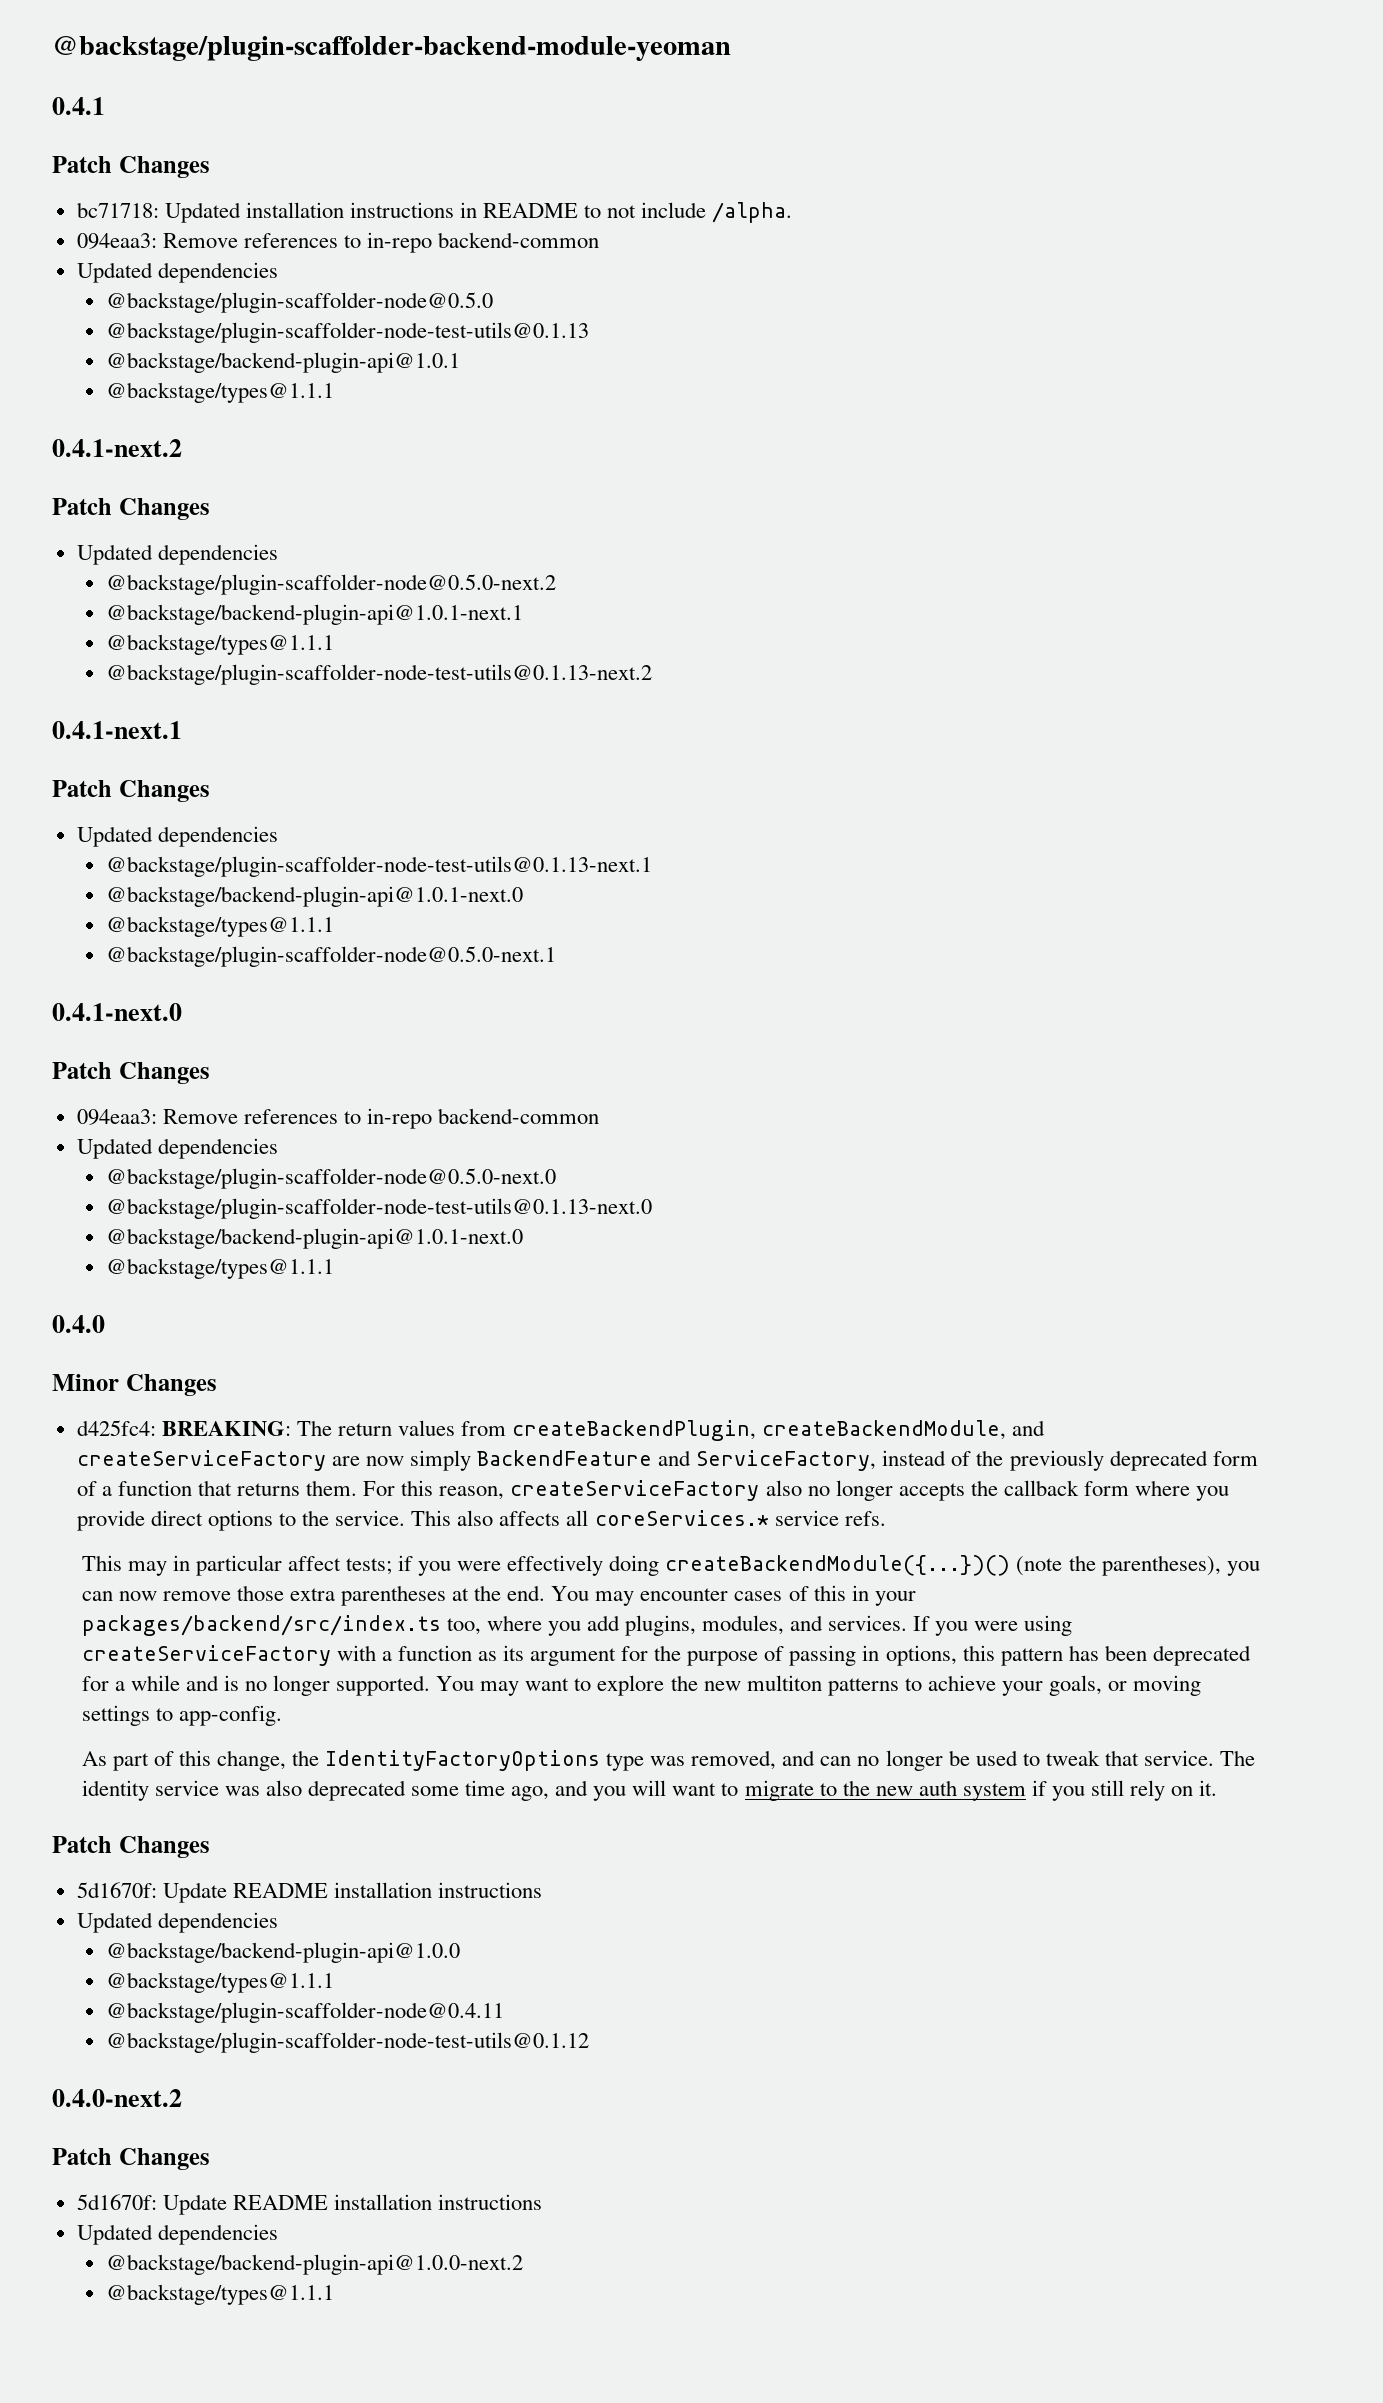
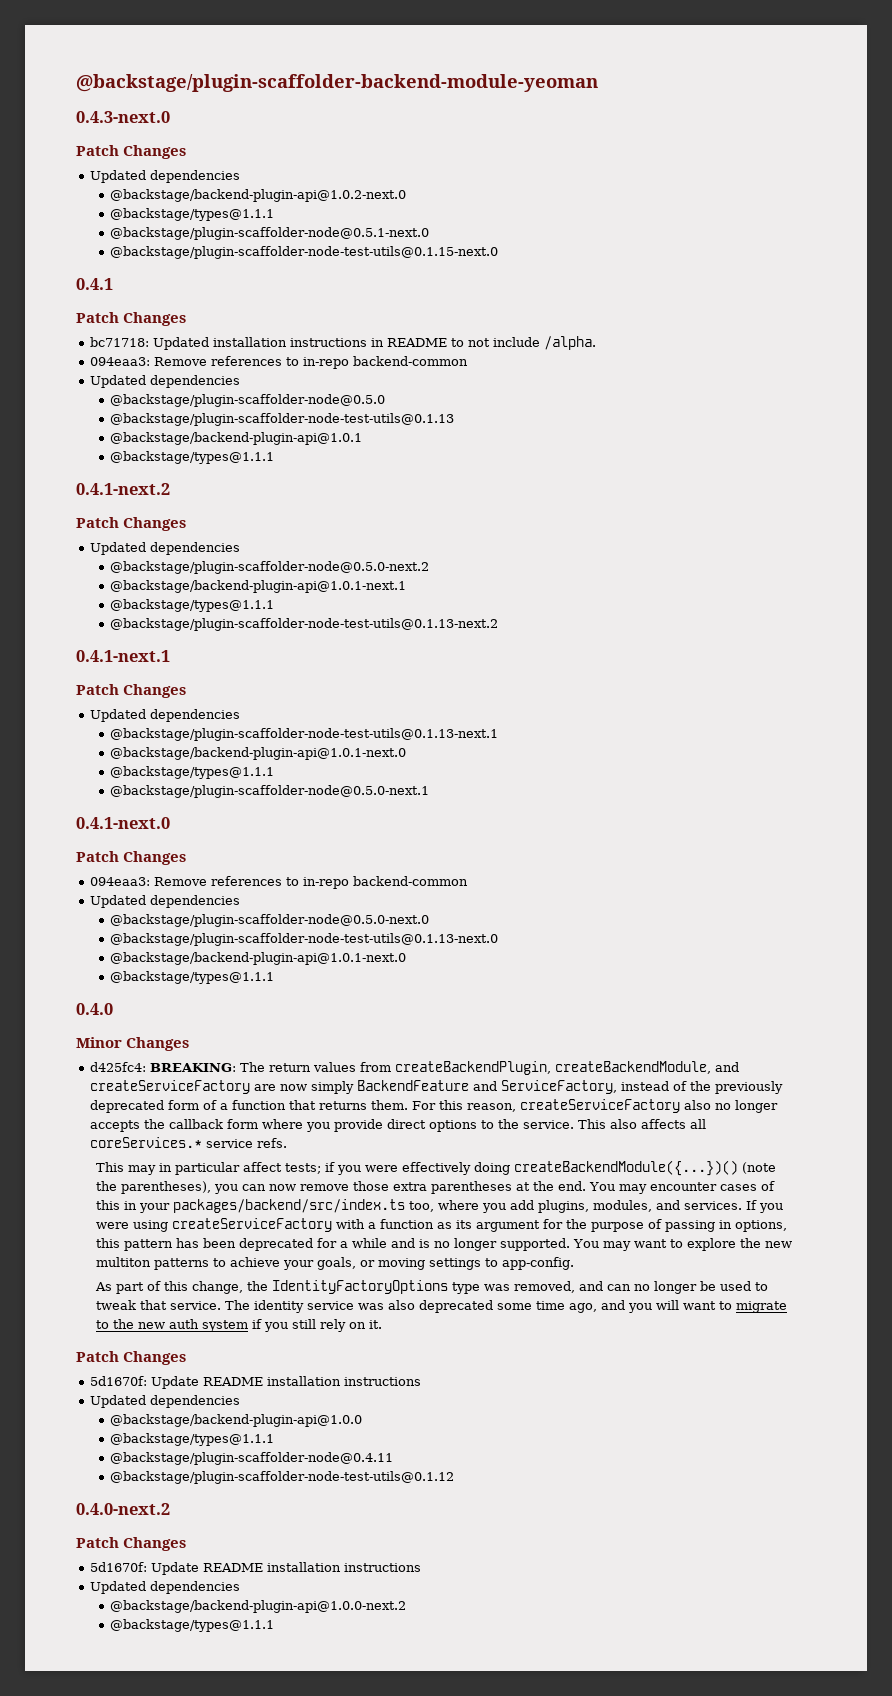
+ 0.4.3-next.0
+ Patch Changes
+ Updated dependencies
+ @backstage/backend-plugin-api@1.0.2-next.0
+ @backstage/types@1.1.1
+ @backstage/plugin-scaffolder-node@0.5.1-next.0
+ @backstage/plugin-scaffolder-node-test-utils@0.1.15-next.0

